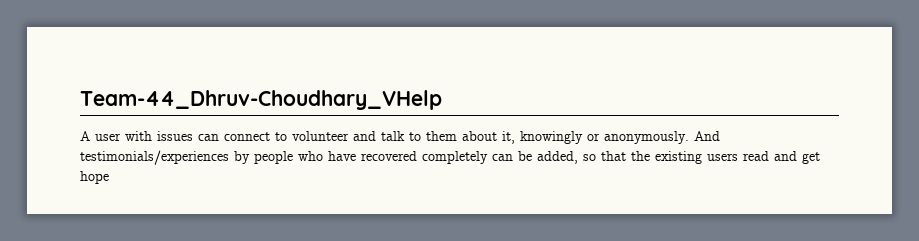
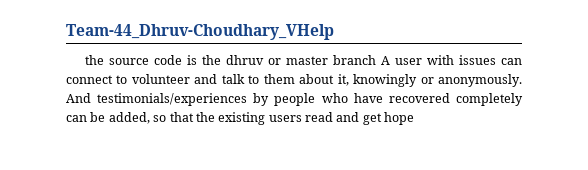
- A user with issues can connect to volunteer and talk to them about it, knowingly or anonymously.
+ the source code is the dhruv or master branch A user with issues can connect to volunteer and talk to them about it, knowingly or anonymously.

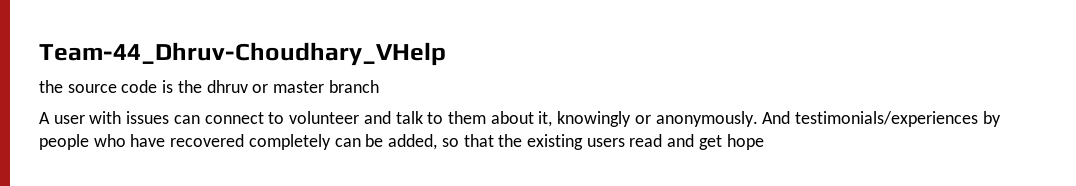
- the source code is the dhruv or master branch A user with issues can connect to volunteer and talk to them about it, knowingly or anonymously.
+ the source code is the dhruv or master branch
+ A user with issues can connect to volunteer and talk to them about it, knowingly or anonymously.

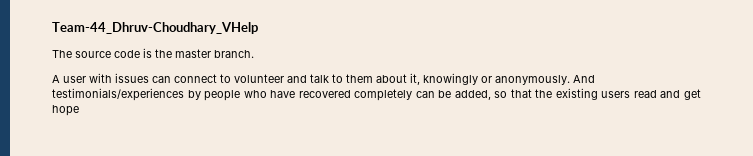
- the source code is the dhruv or master branch
+ The source code is the master branch.

